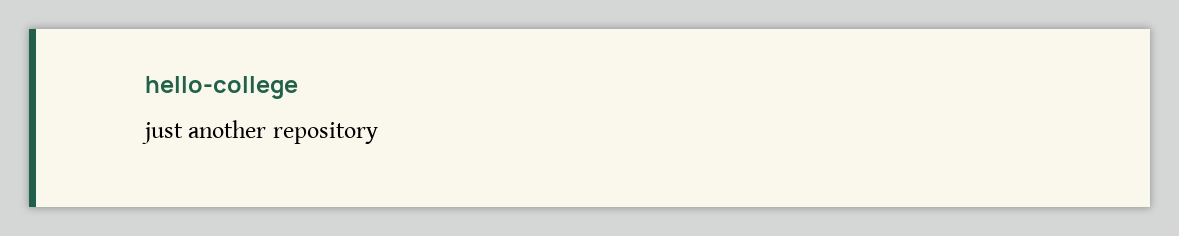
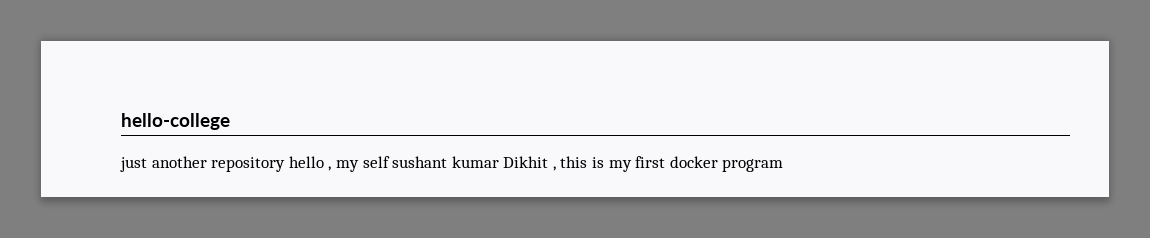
- just another repository
+ just another repository hello , my self sushant kumar Dikhit , this is my first docker program

